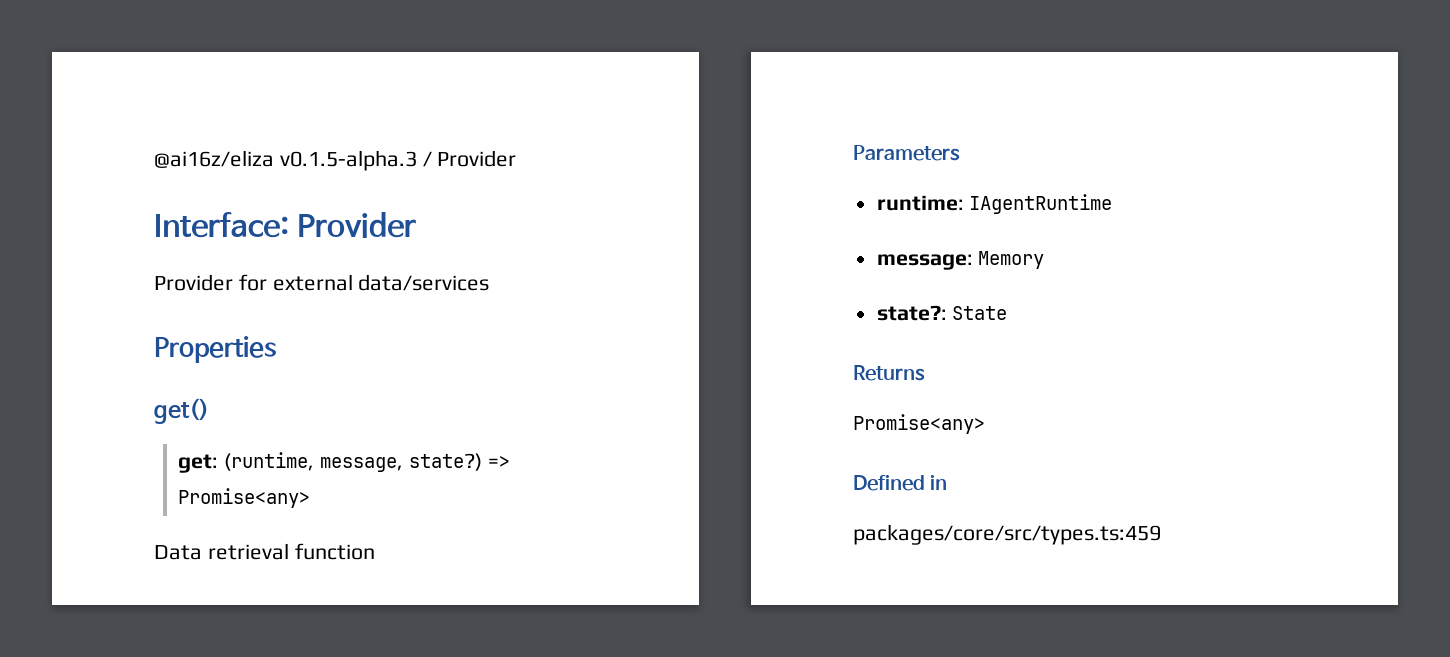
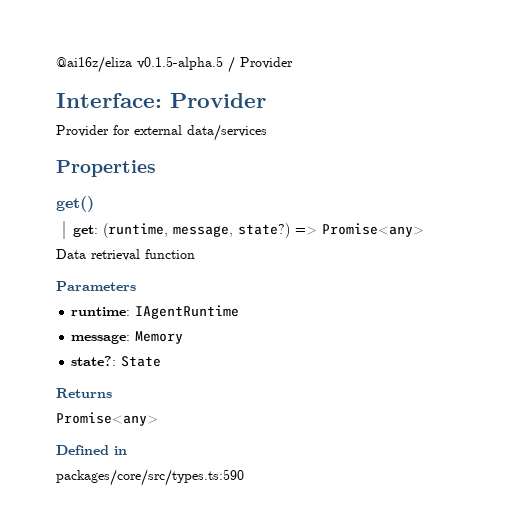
- @ai16z/eliza v0.1.5-alpha.3 / Provider
+ @ai16z/eliza v0.1.5-alpha.5 / Provider
- packages/core/src/types.ts:459
+ packages/core/src/types.ts:590

